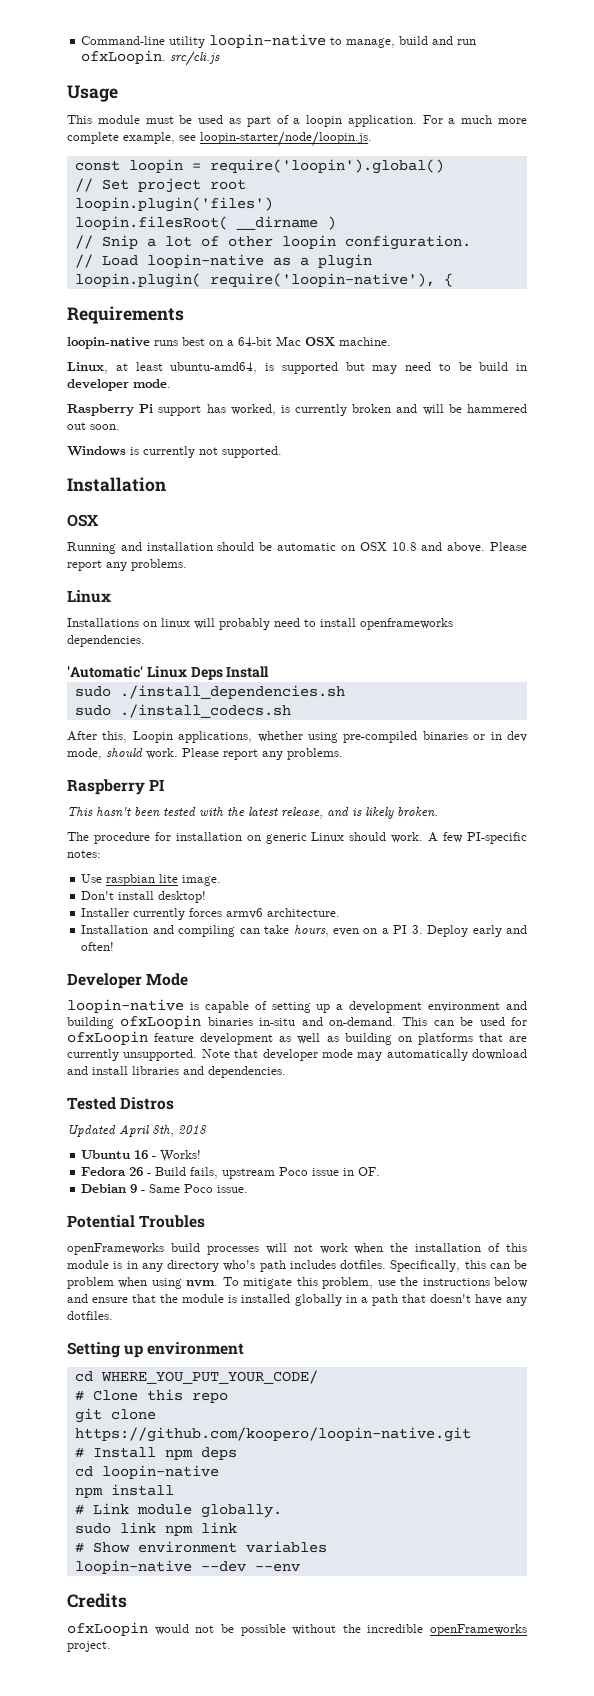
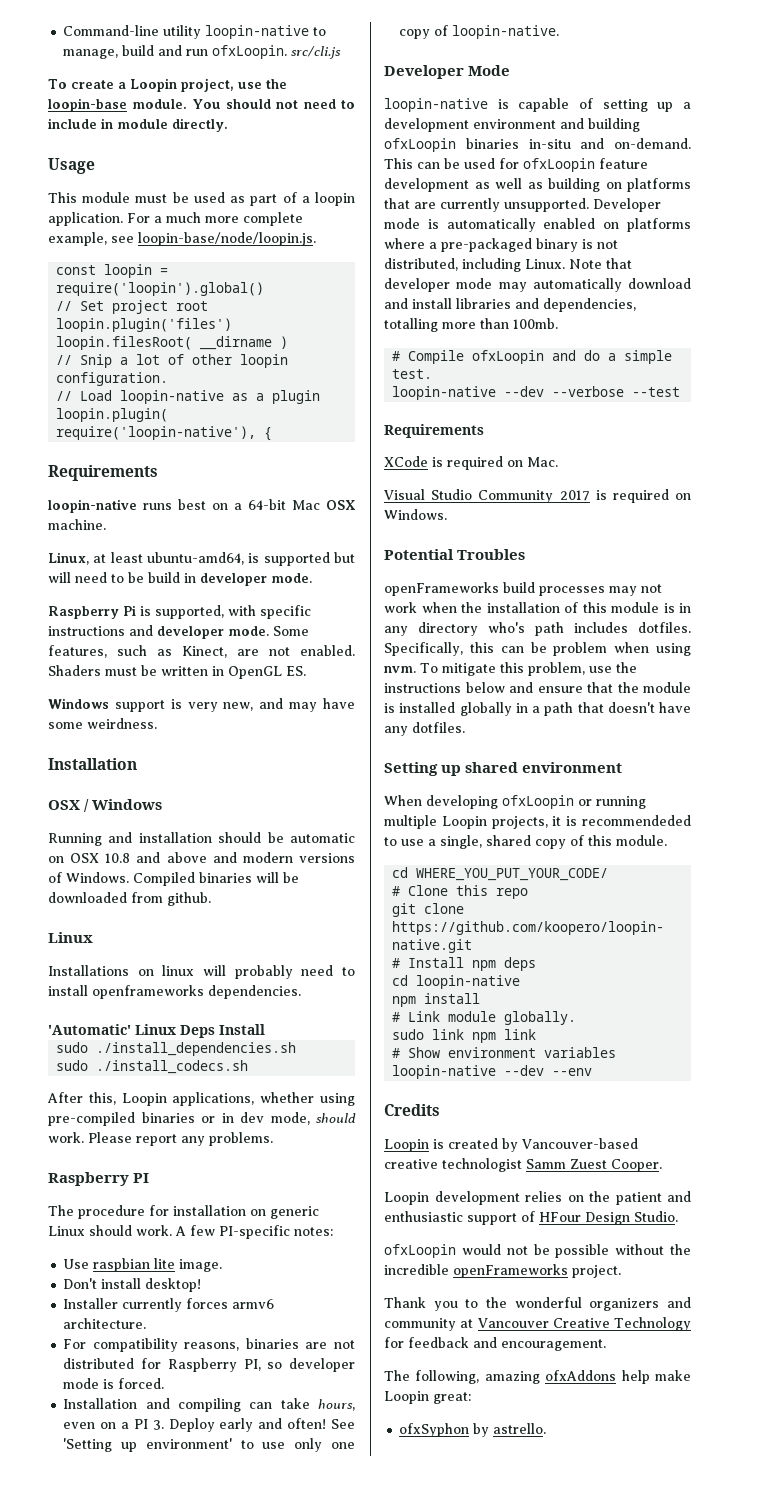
+ To create a Loopin project, use the loopin-base module. You should not need to include in module directly.
- For a much more complete example, see loopin-starter/node/loopin.js.
+ For a much more complete example, see loopin-base/node/loopin.js.
- Linux, at least ubuntu-amd64, is supported but may need to be build in developer mode.
+ Linux, at least ubuntu-amd64, is supported but will need to be build in developer mode.
- Raspberry Pi support has worked, is currently broken and will be hammered out soon.
- Windows is currently not supported.
+ Raspberry Pi is supported, with specific instructions and developer mode. Some features, such as Kinect, are not enabled. Shaders must be written in OpenGL ES.
+ Windows support is very new, and may have some weirdness.
  Installation
- OSX
+ OSX / Windows
- Running and installation should be automatic on OSX 10.8 and above. Please report any problems.
+ Running and installation should be automatic on OSX 10.8 and above and modern versions of Windows. Compiled binaries will be downloaded from github.
- This hasn't been tested with the latest release, and is likely broken.
+ For compatibility reasons, binaries are not distributed for Raspberry PI, so developer mode is forced.
+ See 'Setting up environment' to use only one copy of loopin-native.
+ Developer mode is automatically enabled on platforms where a pre-packaged binary is not distributed, including Linux.
- Note that developer mode may automatically download and install libraries and dependencies.
- Tested Distros
- Updated April 8th, 2018
- Ubuntu 16 - Works!
- Fedora 26 - Build fails, upstream Poco issue in OF.
- Debian 9 - Same Poco issue.
+ Note that developer mode may automatically download and install libraries and dependencies, totalling more than 100mb.
+ # Compile ofxLoopin and do a simple test.
+ loopin-native --dev --verbose --test
+ Requirements
+ XCode is required on Mac.
+ Visual Studio Community 2017 is required on Windows.
- openFrameworks build processes will not work when the installation of this module is in any directory who's path includes dotfiles.
+ openFrameworks build processes may not work when the installation of this module is in any directory who's path includes dotfiles.
- Setting up environment
+ Setting up shared environment
+ When developing ofxLoopin or running multiple Loopin projects, it is recommendeded to use a single, shared copy of this module.
+ Loopin is created by Vancouver-based creative technologist Samm Zuest Cooper.
+ Loopin development relies on the patient and enthusiastic support of HFour Design Studio.
+ Thank you to the wonderful organizers and community at Vancouver Creative Technology for feedback and encouragement.
+ The following, amazing ofxAddons help make Loopin great:
+ ofxSyphon by astrello.

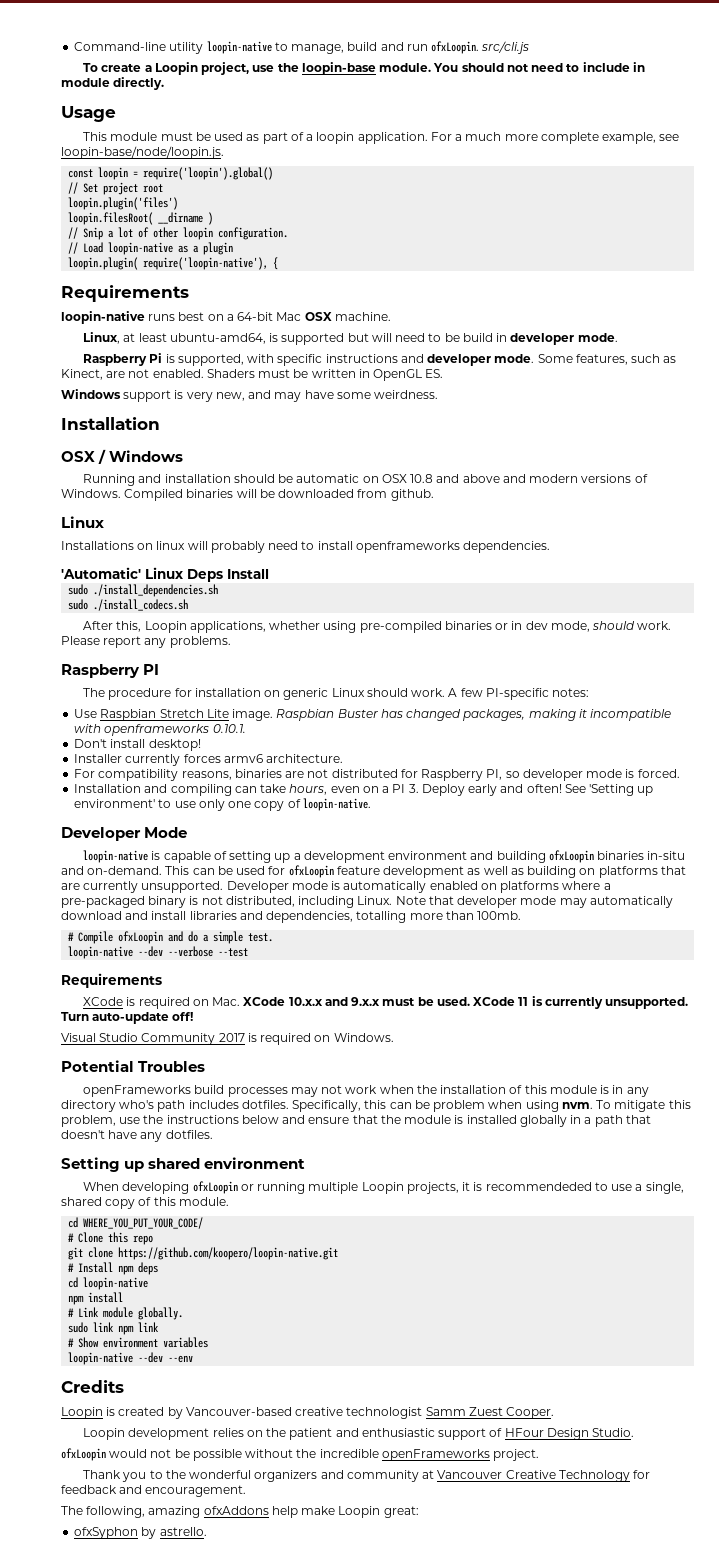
- Use raspbian lite image.
+ Use Raspbian Stretch Lite image. Raspbian Buster has changed packages, making it incompatible with openframeworks 0.10.1.
- XCode is required on Mac.
+ XCode is required on Mac. XCode 10.x.x and 9.x.x must be used. XCode 11 is currently unsupported. Turn auto-update off!

